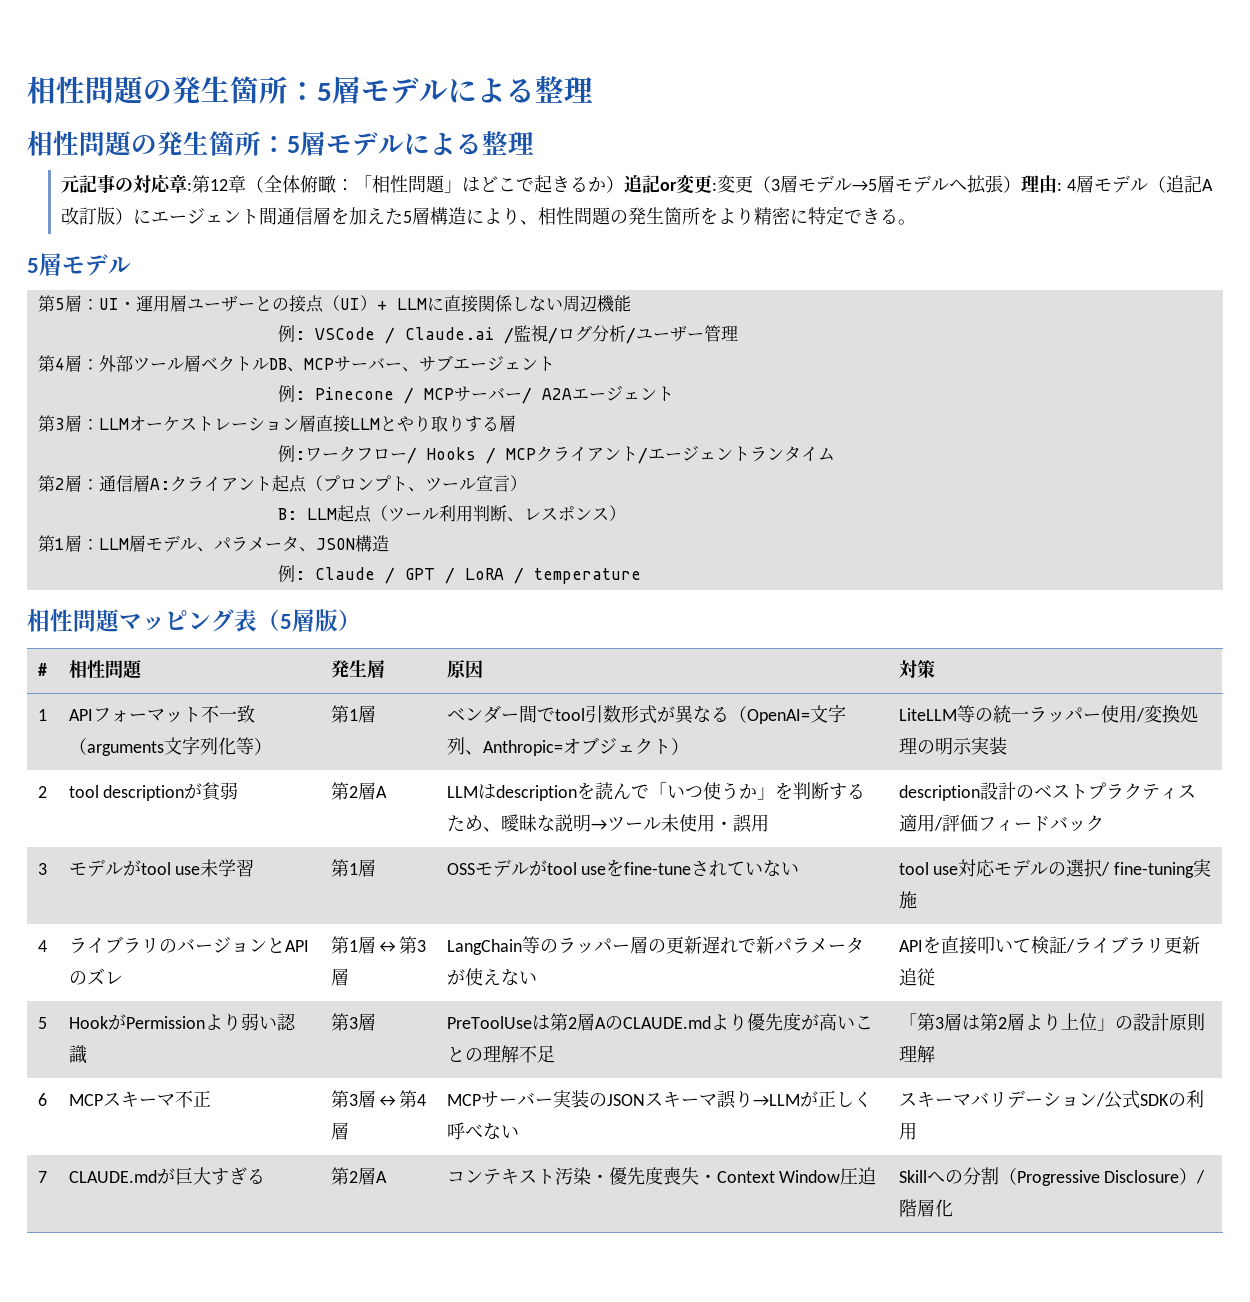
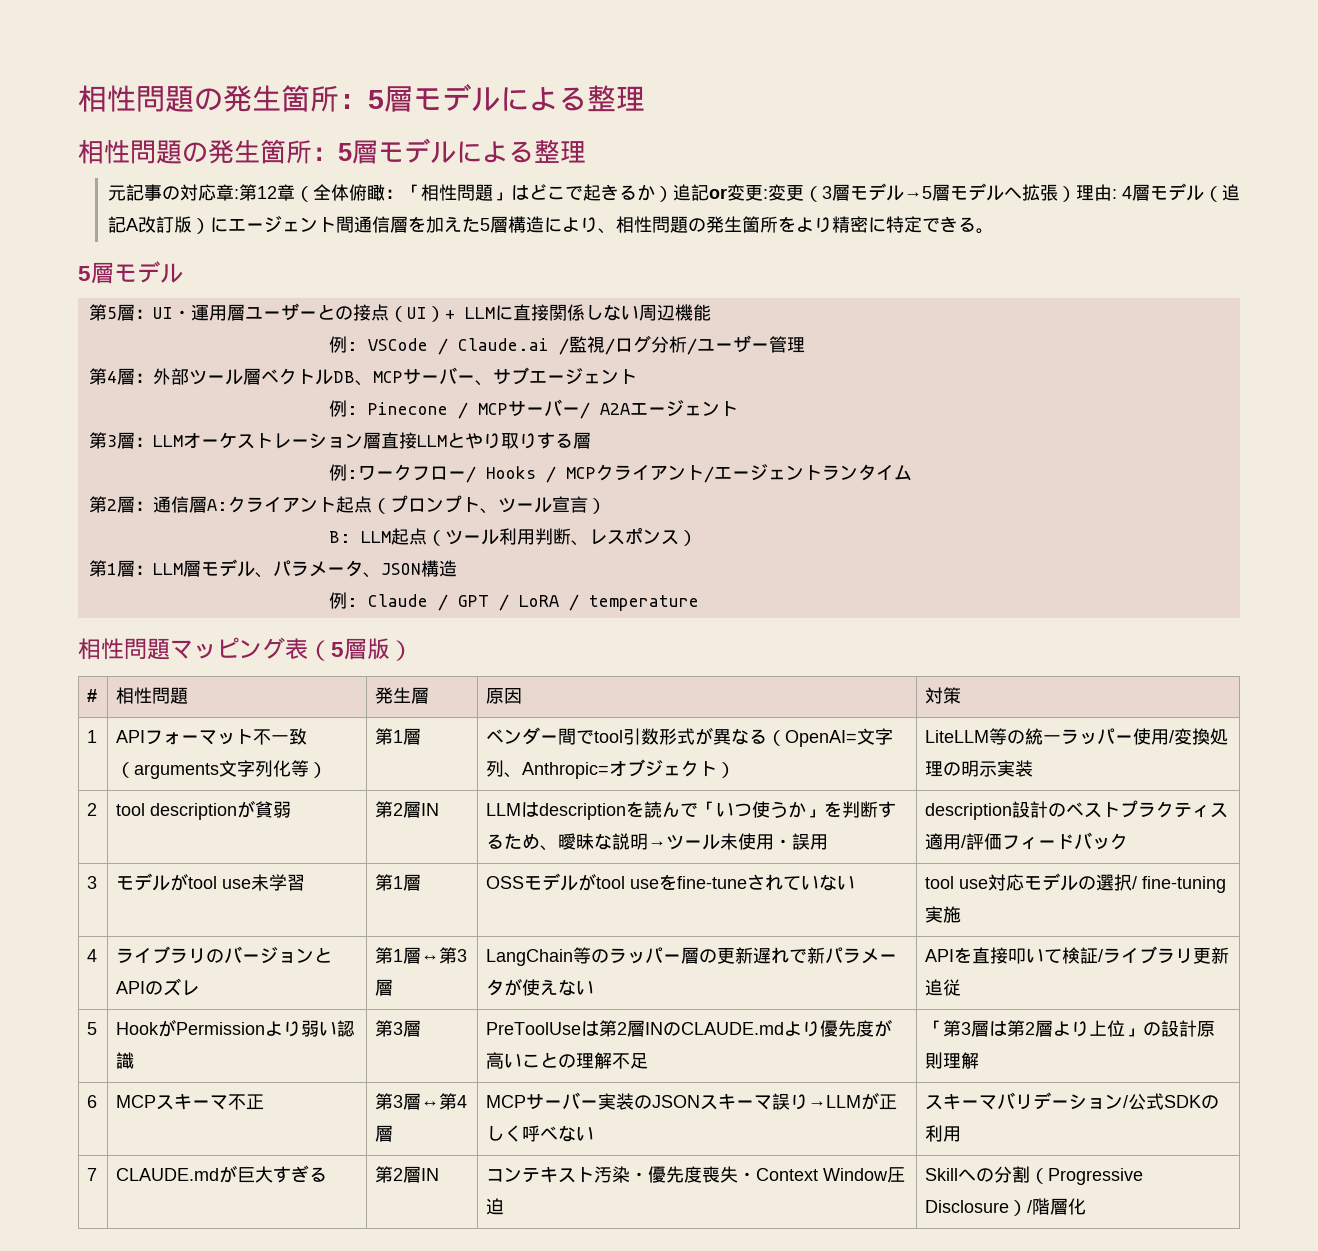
- tool descriptionが貧弱 | 第2層A
+ tool descriptionが貧弱 | 第2層IN
- 5 | HookがPermissionより弱い認識 | 第3層 | PreToolUseは第2層AのCLAUDE.mdより優先度が高いことの理解不足 | 「第3層は第2層より上位」の設計原則理解
+ 5 | HookがPermissionより弱い認識 | 第3層 | PreToolUseは第2層INのCLAUDE.mdより優先度が高いことの理解不足 | 「第3層は第2層より上位」の設計原則理解
- 7 | CLAUDE.mdが巨大すぎる | 第2層A | コンテキスト汚染・優先度喪失・Context Window圧迫 | Skillへの分割（Progressive Disclosure）/階層化
+ 7 | CLAUDE.mdが巨大すぎる | 第2層IN | コンテキスト汚染・優先度喪失・Context Window圧迫 | Skillへの分割（Progressive Disclosure）/階層化

